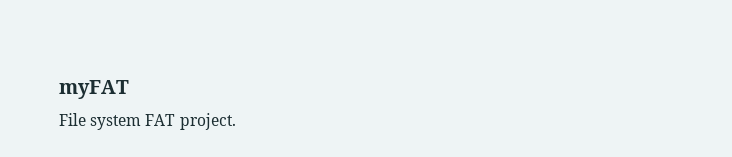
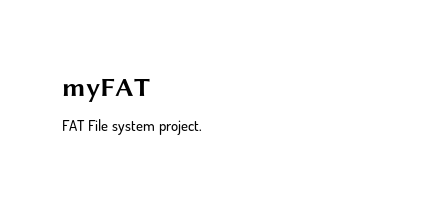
- File system FAT project.
+ FAT File system project.

